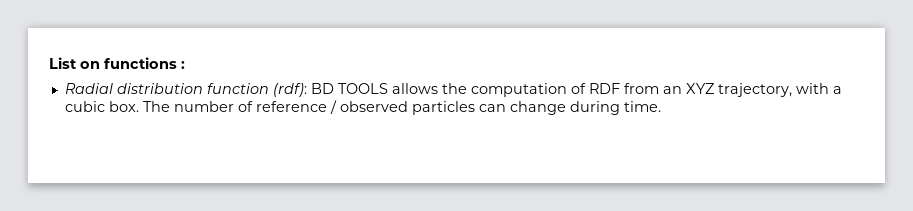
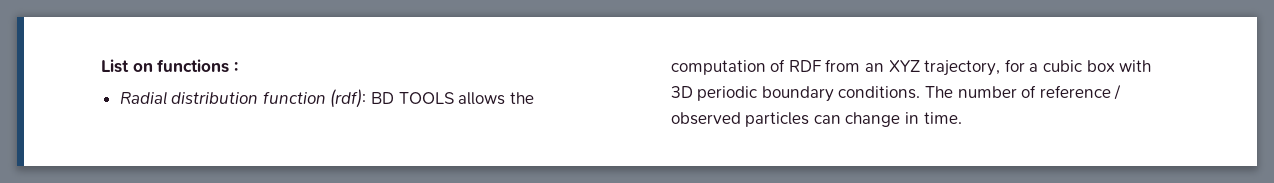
- Radial distribution function (rdf): BD TOOLS allows the computation of RDF from an XYZ trajectory, with a cubic box.
+ Radial distribution function (rdf): BD TOOLS allows the computation of RDF from an XYZ trajectory, for a cubic box with 3D periodic boundary conditions.
- The number of reference / observed particles can change during time.
+ The number of reference / observed particles can change in time.

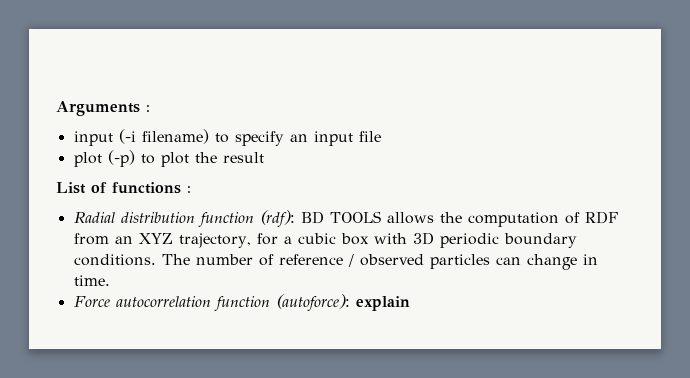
- List on functions :
+ Arguments :
+ input (-i filename) to specify an input file
+ plot (-p) to plot the result
+ List of functions :
+ Force autocorrelation function (autoforce): explain

